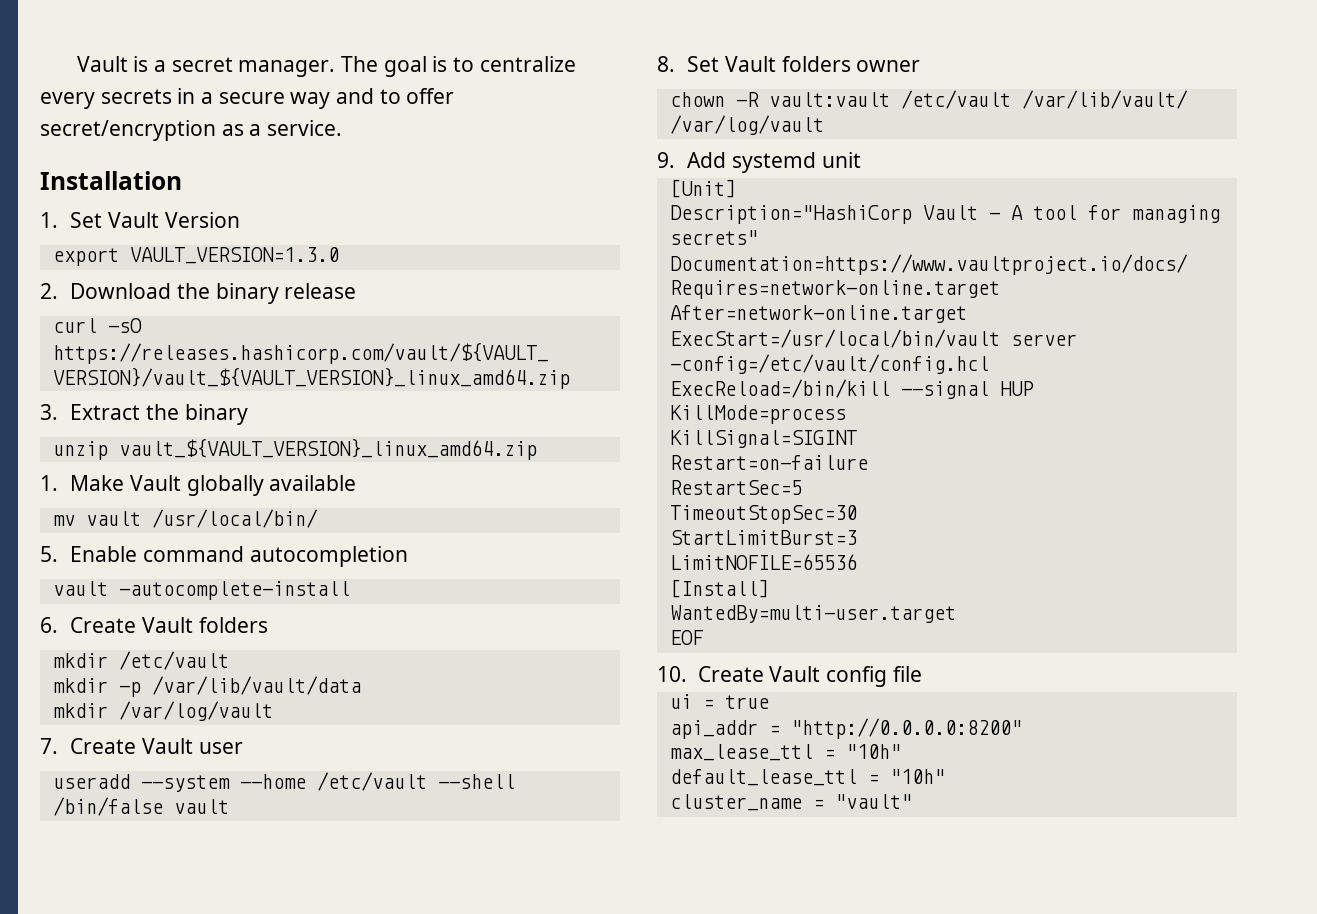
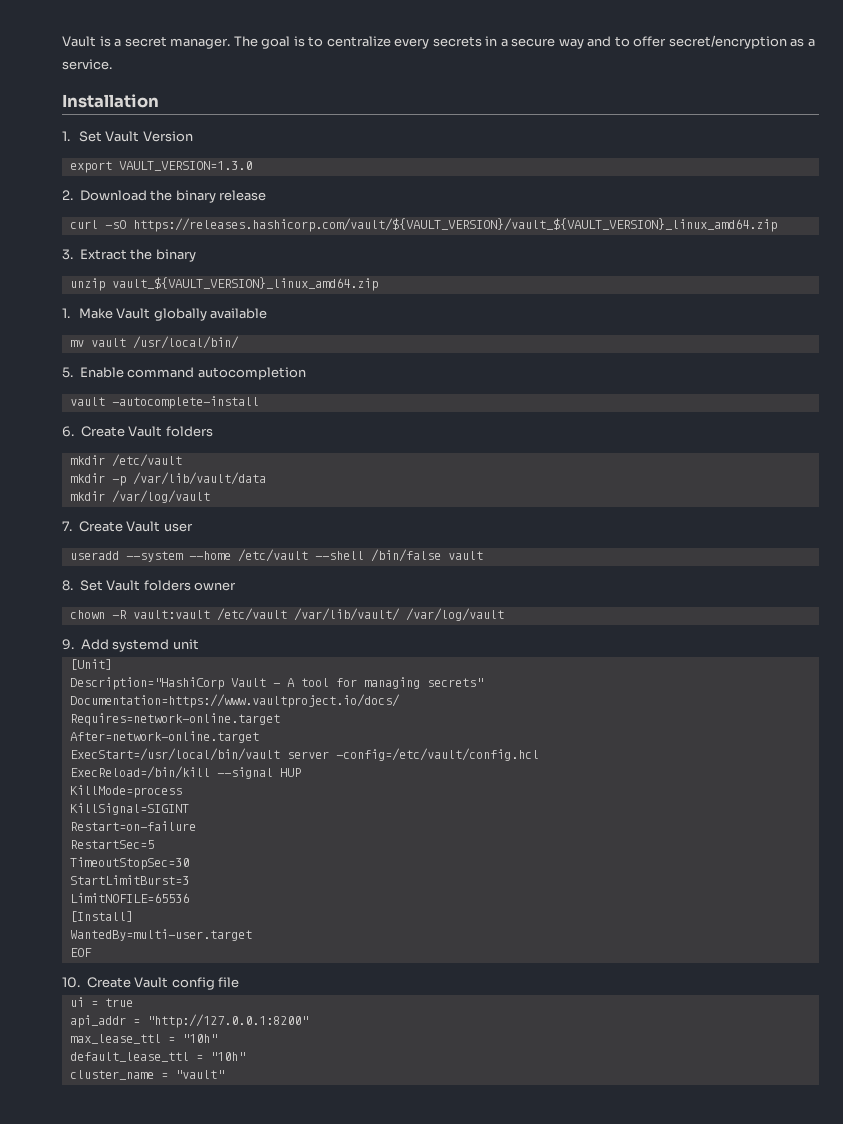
- api_addr = "http://0.0.0.0:8200"
+ api_addr = "http://127.0.0.1:8200"

